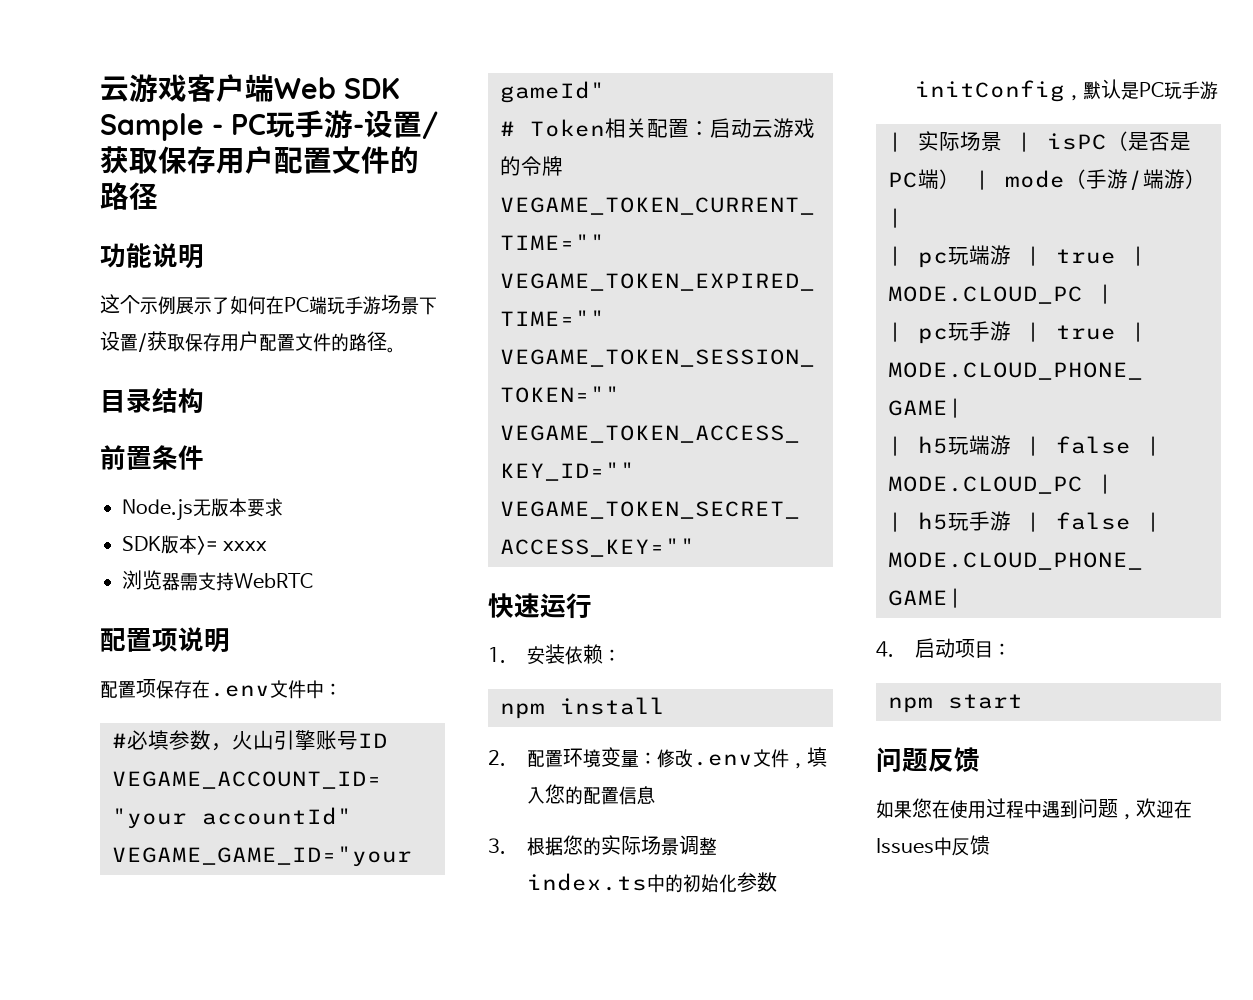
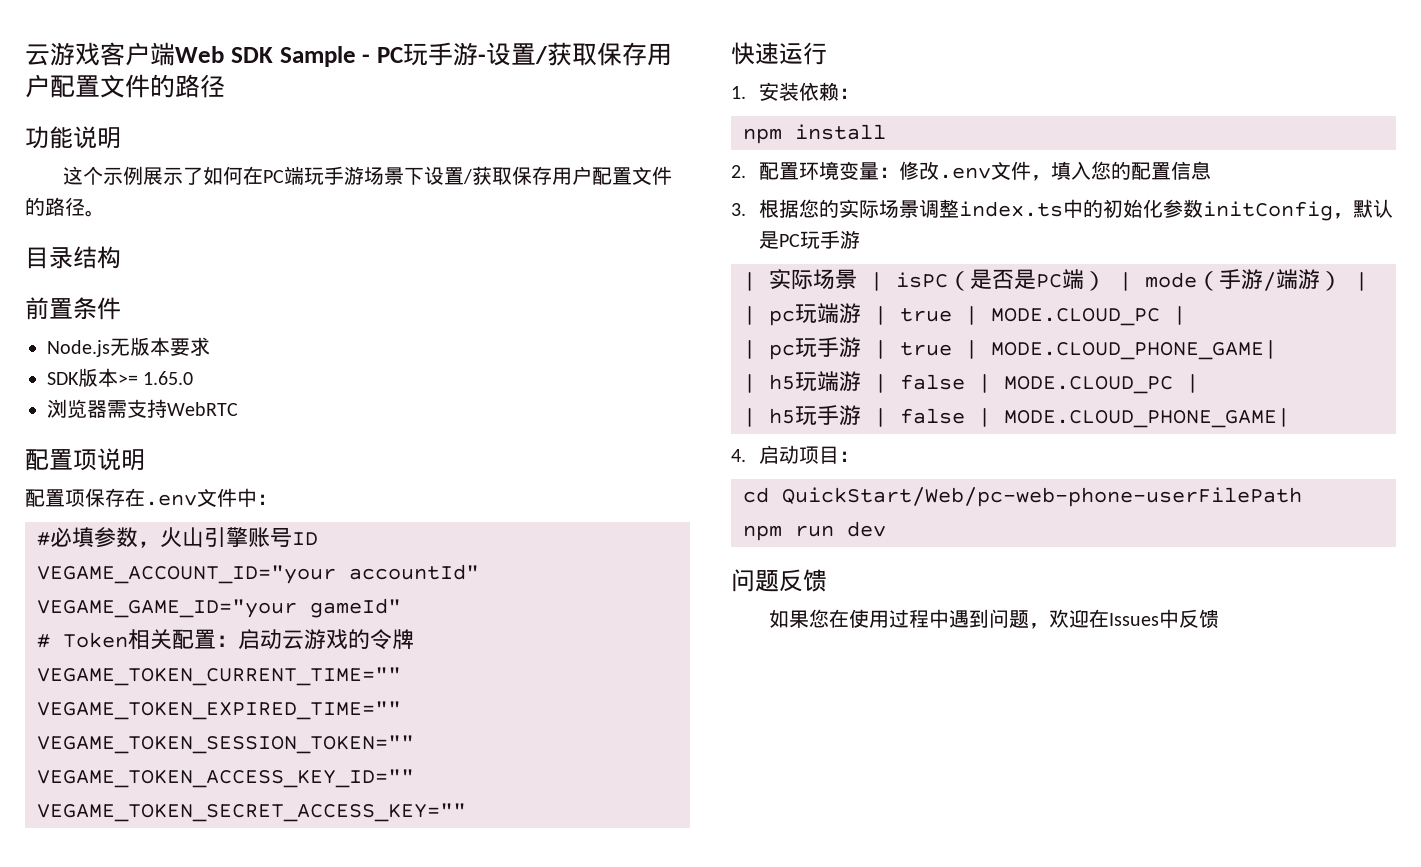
- SDK版本>= xxxx
+ SDK版本>= 1.65.0
- npm start
+ cd QuickStart/Web/pc-web-phone-userFilePath
+ npm run dev

